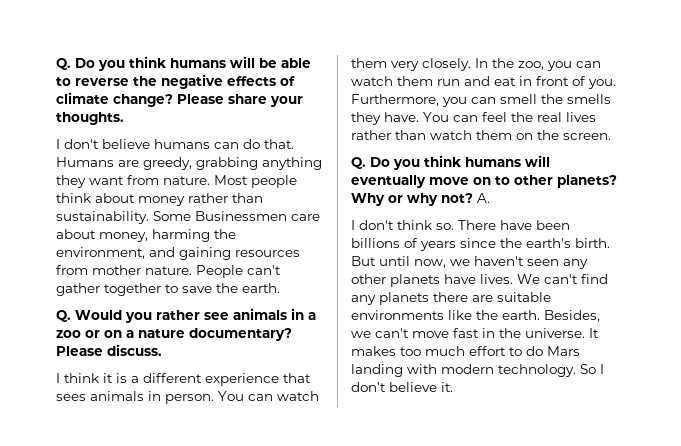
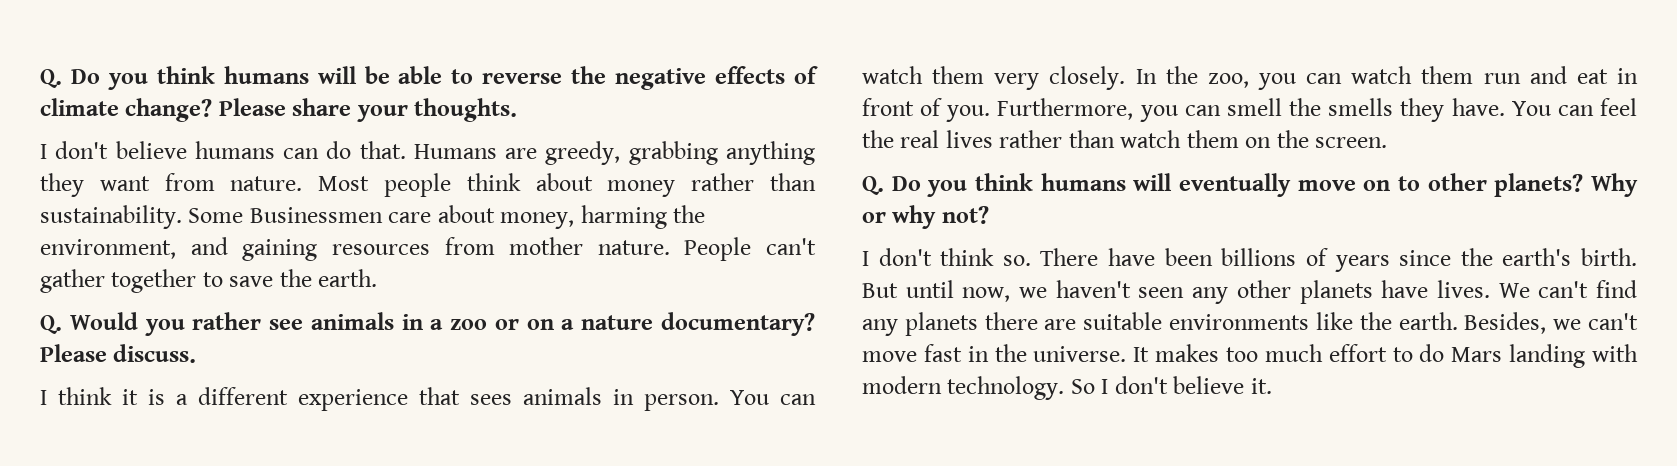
- A.

